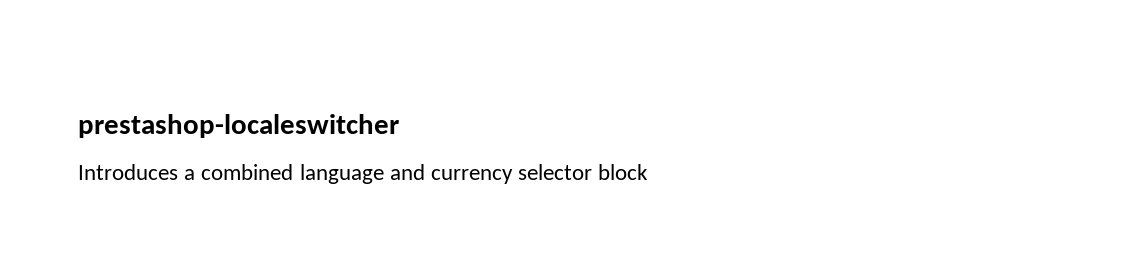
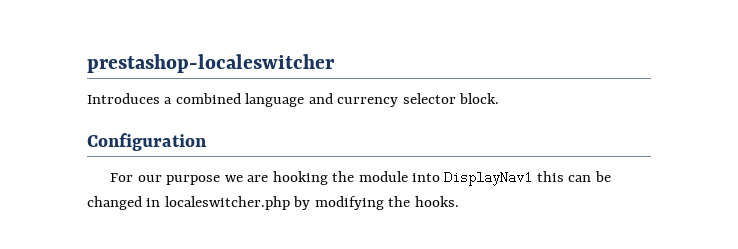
- Introduces a combined language and currency selector block
+ Introduces a combined language and currency selector block.
+ Configuration
+ For our purpose we are hooking the module into DisplayNav1 this can be changed in localeswitcher.php by modifying the hooks.

